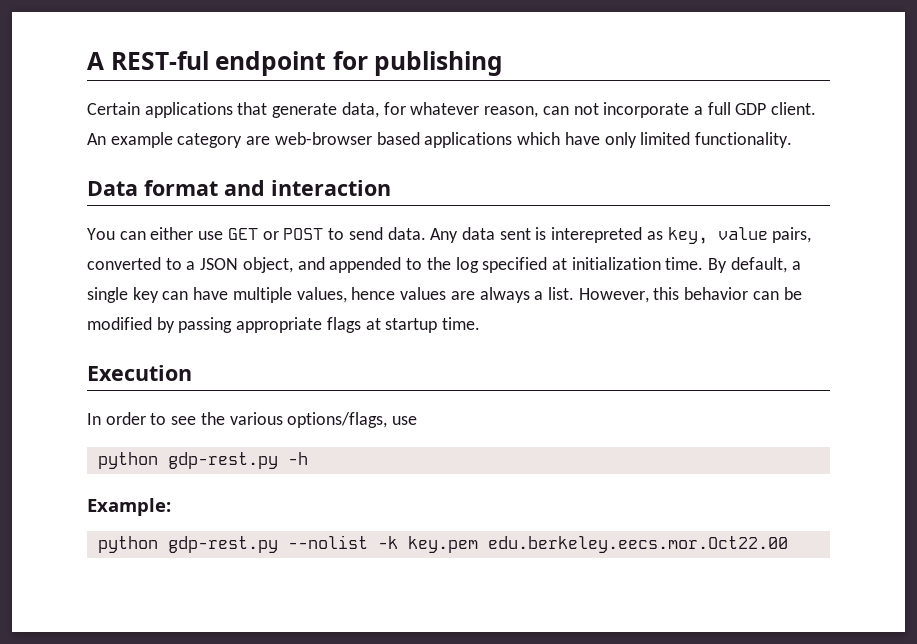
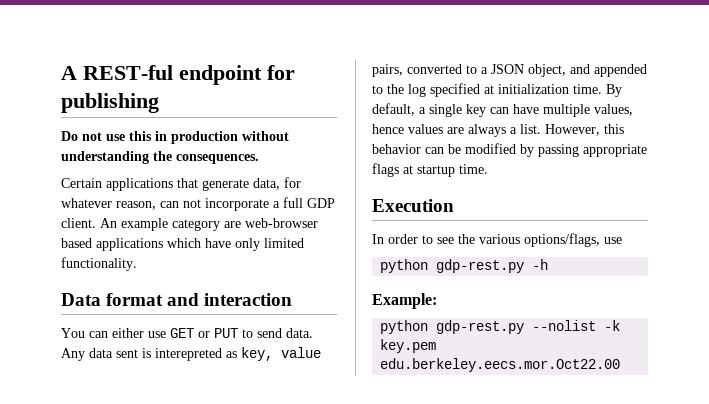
+ Do not use this in production without understanding the consequences.
- You can either use GET or POST to send data.
+ You can either use GET or PUT to send data.

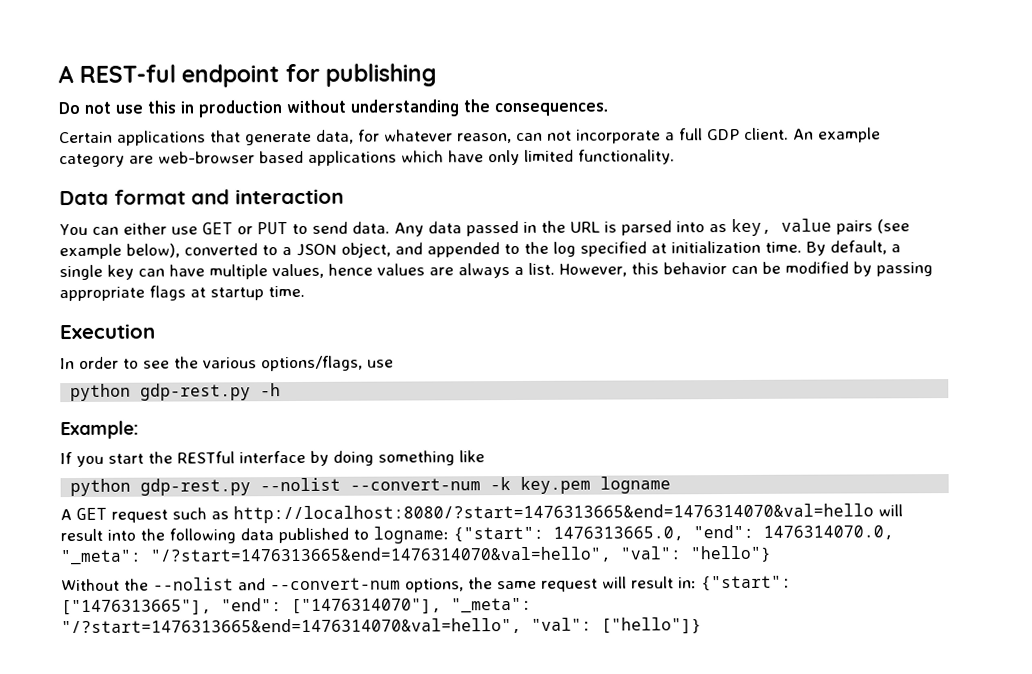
- Any data sent is interepreted as key, value pairs, converted to a JSON object, and appended to the log specified at initialization time.
+ Any data passed in the URL is parsed into as key, value pairs (see example below), converted to a JSON object, and appended to the log specified at initialization time.
+ If you start the RESTful interface by doing something like
- python gdp-rest.py --nolist -k key.pem edu.berkeley.eecs.mor.Oct22.00
+ python gdp-rest.py --nolist --convert-num -k key.pem logname
+ A GET request such as http://localhost:8080/?start=1476313665&end=1476314070&val=hello will result into the following data published to logname: {"start": 1476313665.0, "end": 1476314070.0, "_meta": "/?start=1476313665&end=1476314070&val=hello", "val": "hello"}
+ Without the --nolist and --convert-num options, the same request will result in: {"start": ["1476313665"], "end": ["1476314070"], "_meta": "/?start=1476313665&end=1476314070&val=hello", "val": ["hello"]}

